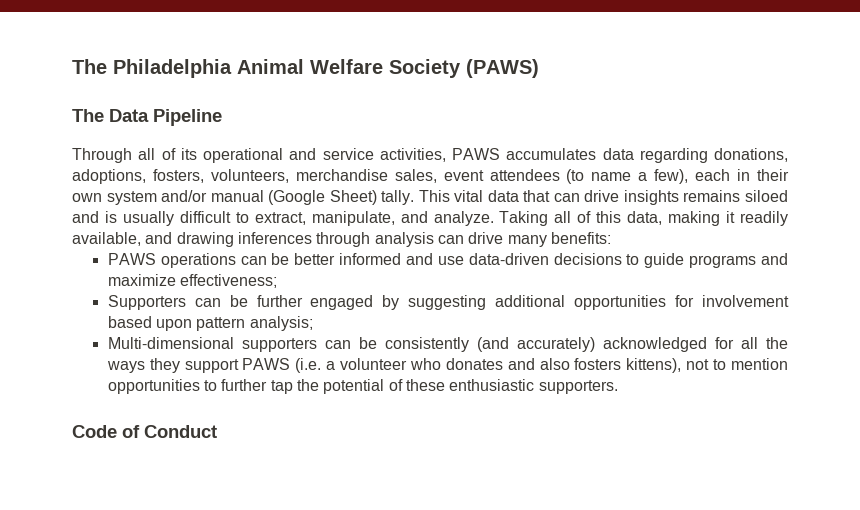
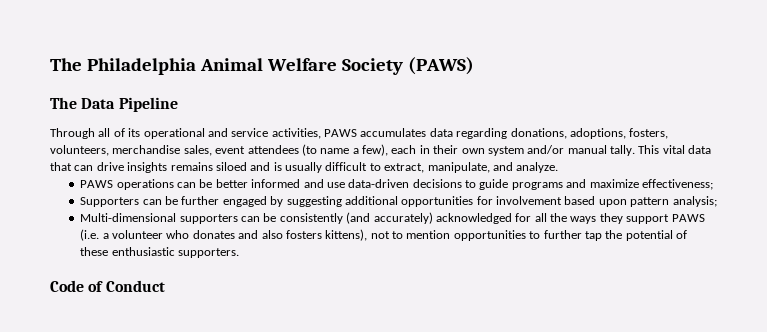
- Through all of its operational and service activities, PAWS accumulates data regarding donations, adoptions, fosters, volunteers, merchandise sales, event attendees (to name a few), each in their own system and/or manual (Google Sheet) tally.
+ Through all of its operational and service activities, PAWS accumulates data regarding donations, adoptions, fosters, volunteers, merchandise sales, event attendees (to name a few), each in their own system and/or manual tally.
- Taking all of this data, making it readily available, and drawing inferences through analysis can drive many benefits:

